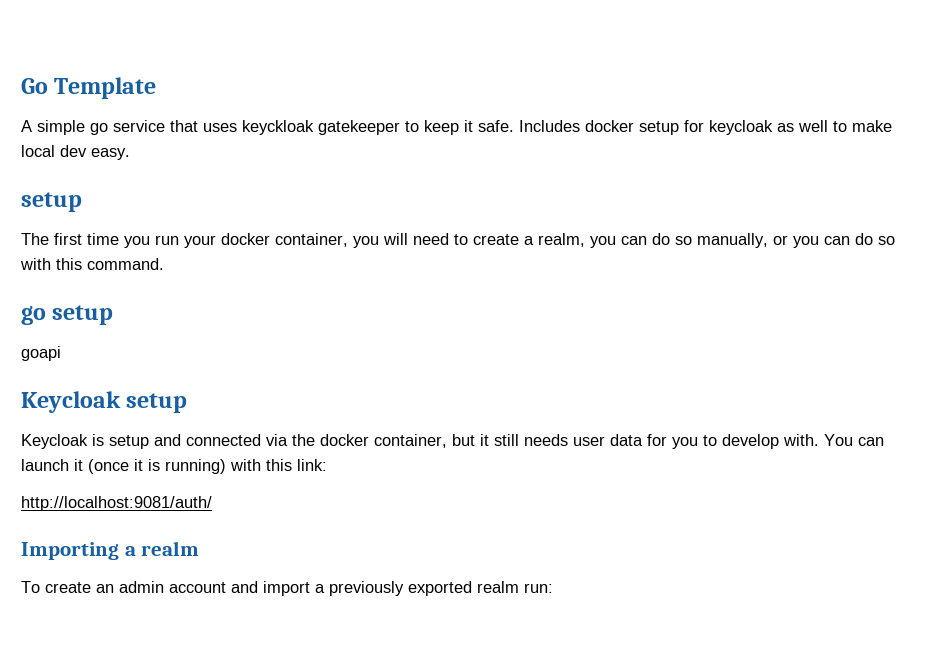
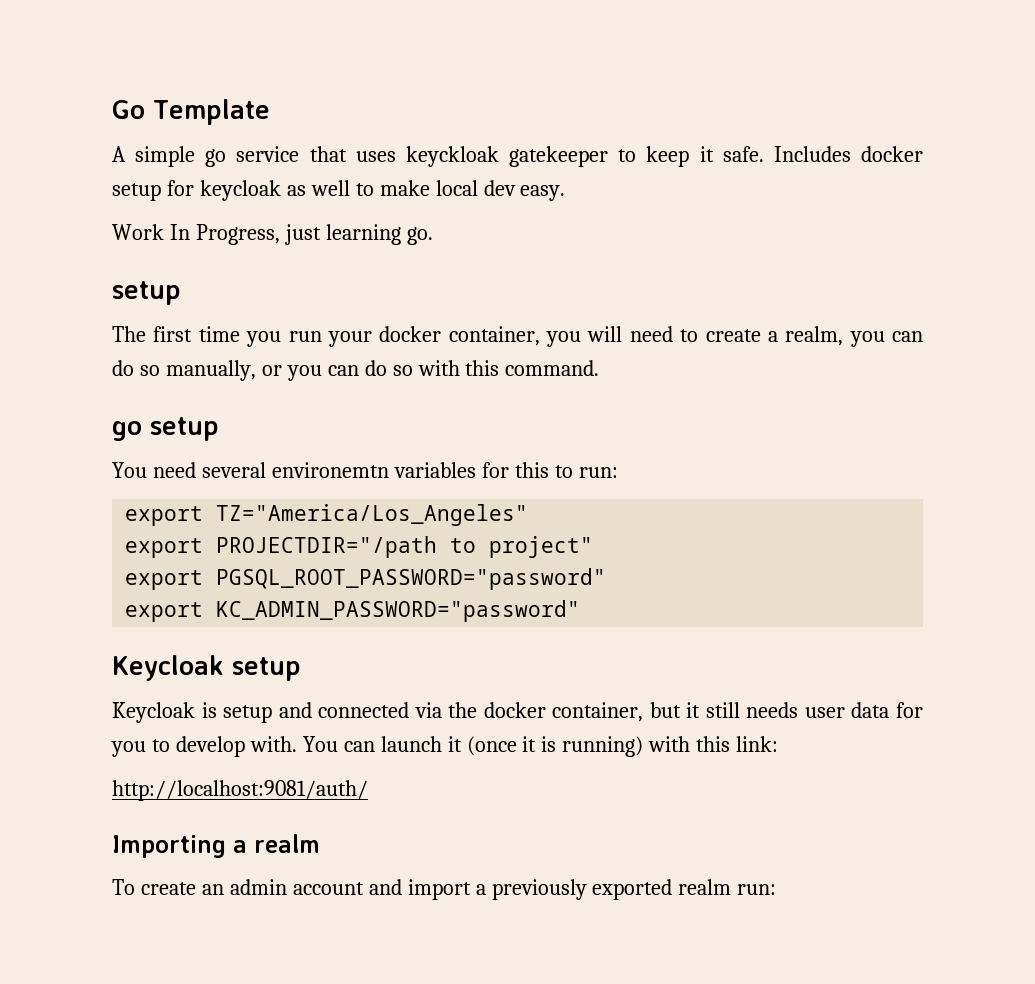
+ Work In Progress, just learning go.
- goapi
+ You need several environemtn variables for this to run:
+ export TZ="America/Los_Angeles"
+ export PROJECTDIR="/path to project"
+ export PGSQL_ROOT_PASSWORD="password"
+ export KC_ADMIN_PASSWORD="password"

